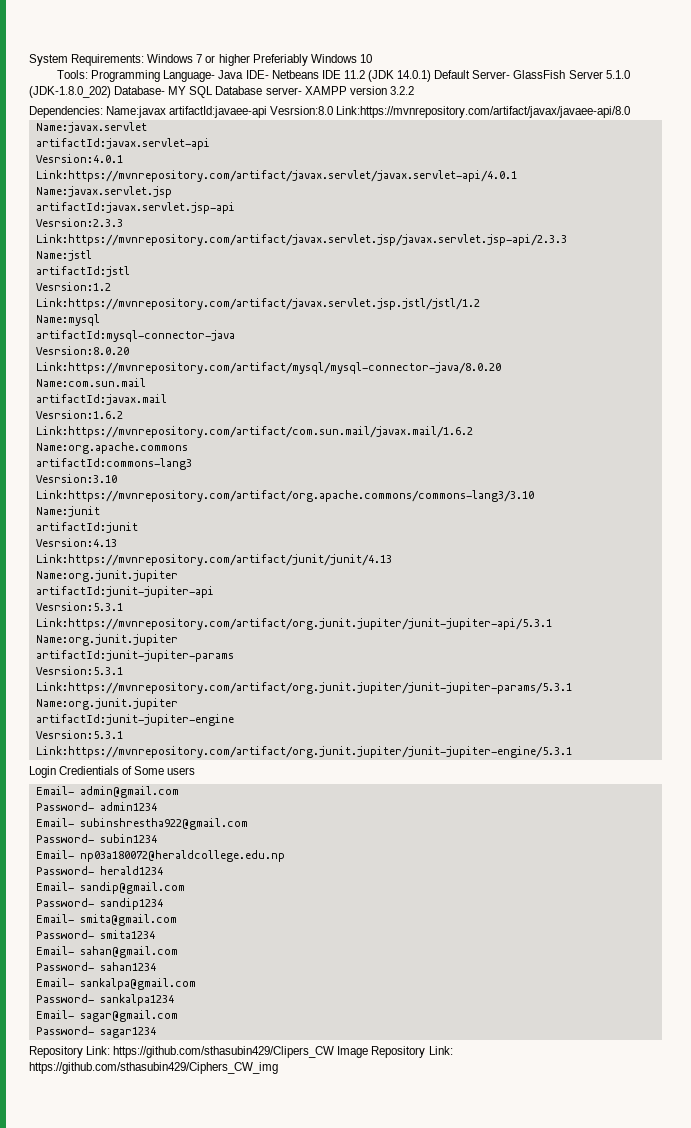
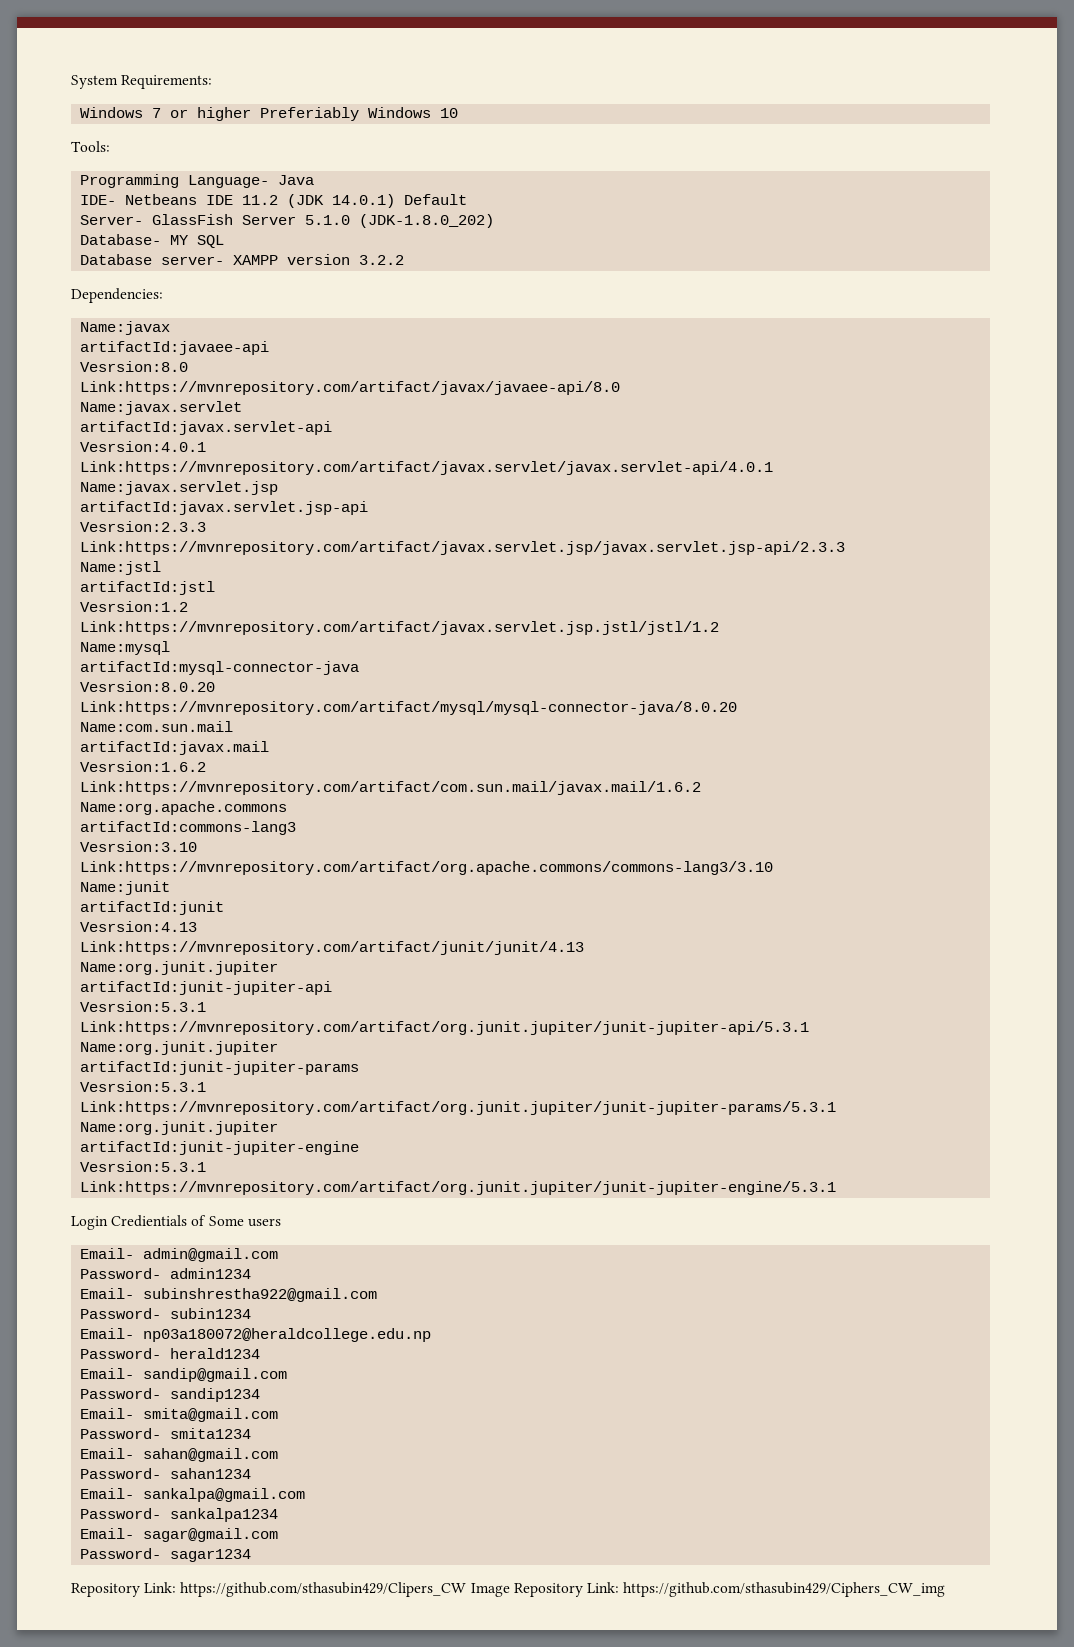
- System Requirements: Windows 7 or higher Preferiably Windows 10
+ System Requirements:
+ Windows 7 or higher Preferiably Windows 10
- Tools: Programming Language- Java IDE- Netbeans IDE 11.2 (JDK 14.0.1) Default Server- GlassFish Server 5.1.0 (JDK-1.8.0_202) Database- MY SQL Database server- XAMPP version 3.2.2
+ Tools:
+ Programming Language- Java
+ IDE- Netbeans IDE 11.2 (JDK 14.0.1) Default
+ Server- GlassFish Server 5.1.0 (JDK-1.8.0_202)
+ Database- MY SQL
+ Database server- XAMPP version 3.2.2
- Dependencies: Name:javax artifactId:javaee-api Vesrsion:8.0 Link:https://mvnrepository.com/artifact/javax/javaee-api/8.0
+ Dependencies:
+ Name:javax
+ artifactId:javaee-api
+ Vesrsion:8.0
+ Link:https://mvnrepository.com/artifact/javax/javaee-api/8.0

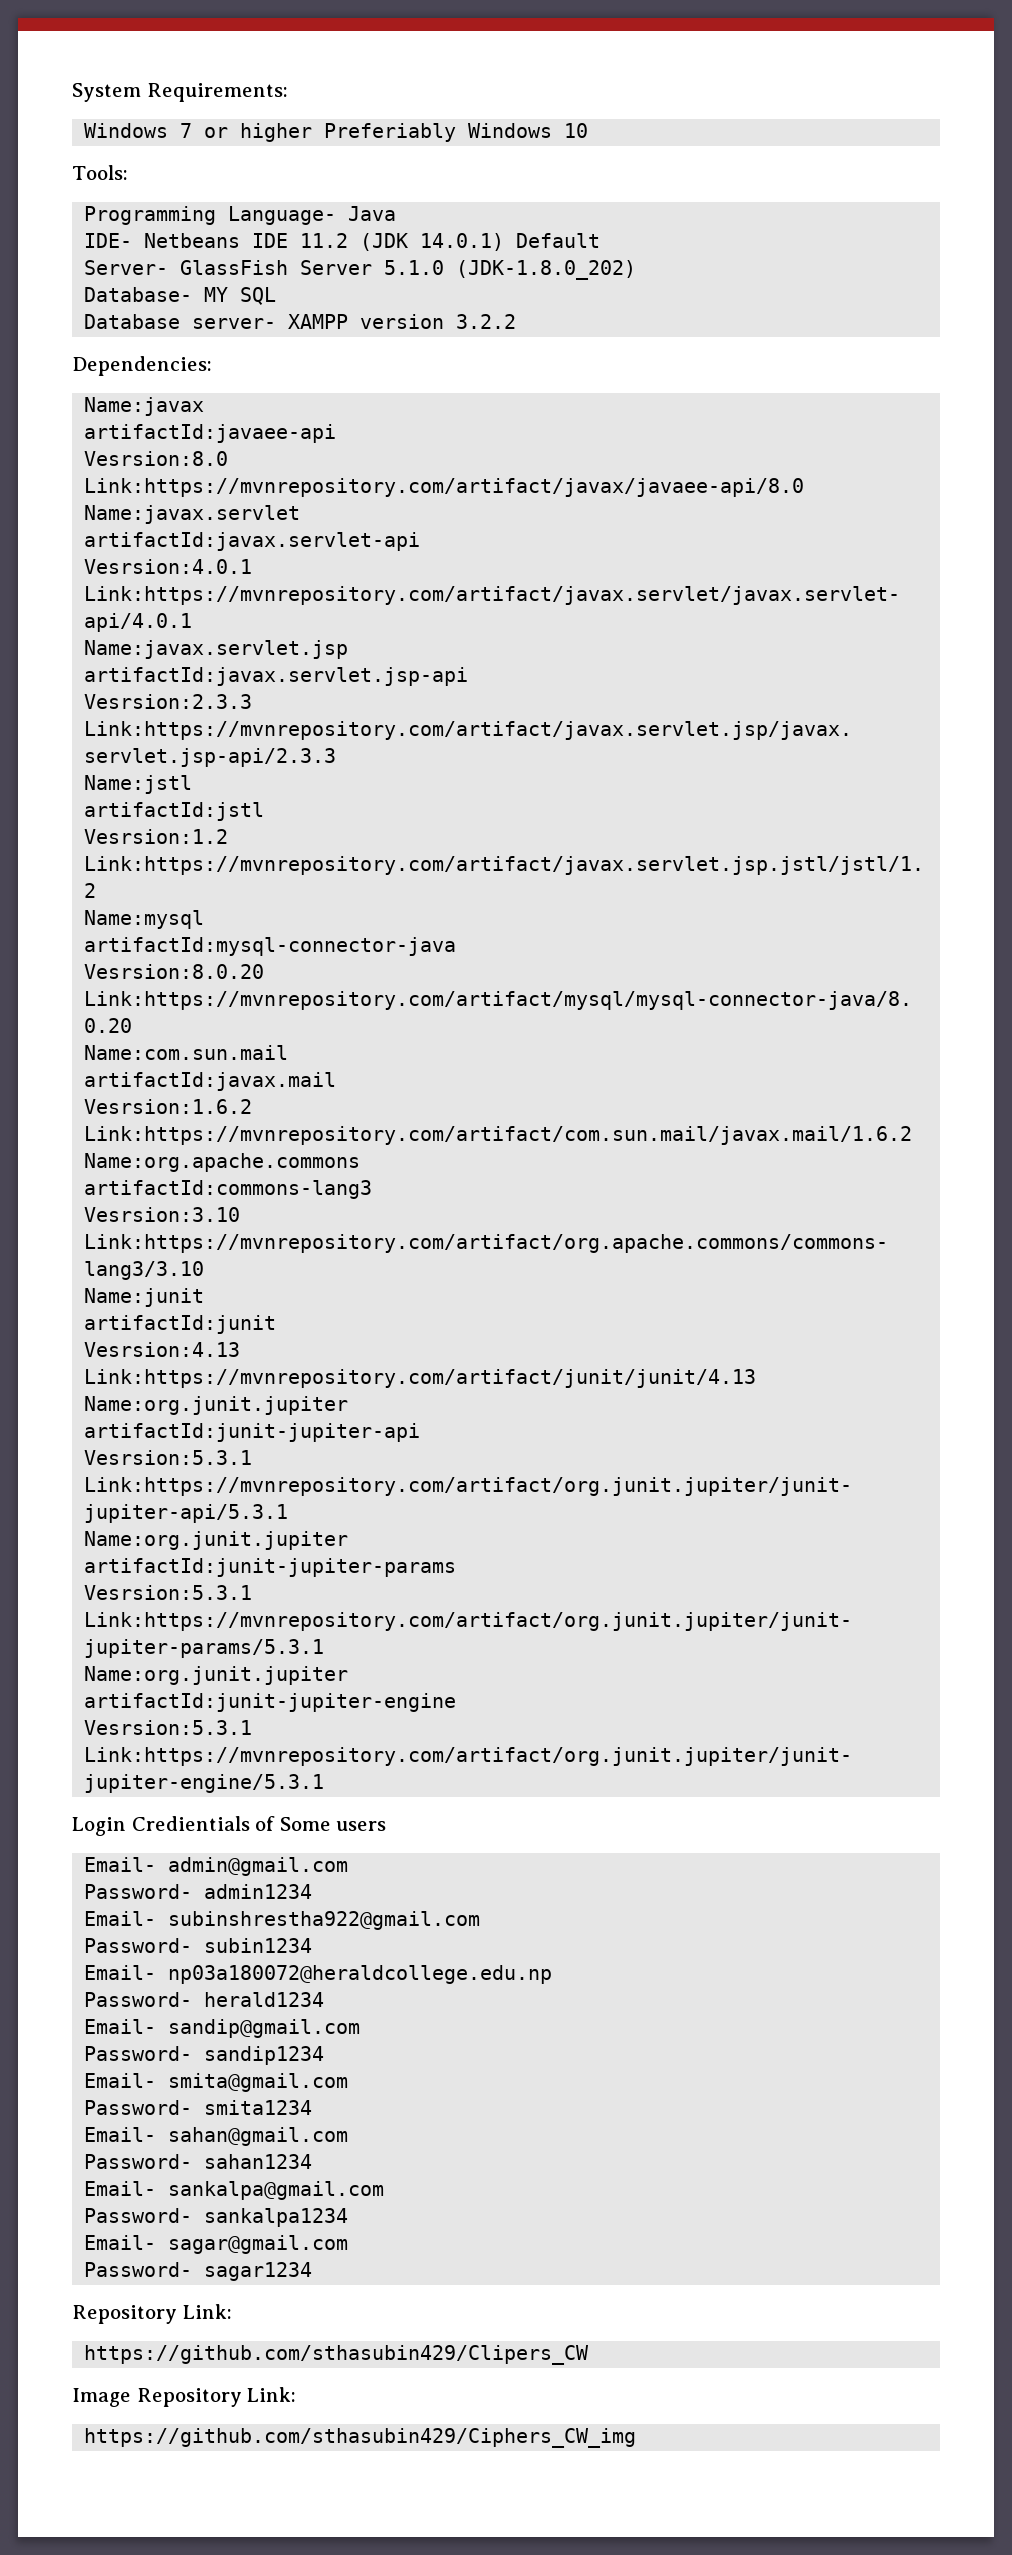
  Password- sagar1234
- Repository Link: https://github.com/sthasubin429/Clipers_CW Image Repository Link: https://github.com/sthasubin429/Ciphers_CW_img
+ Repository Link:
+ https://github.com/sthasubin429/Clipers_CW
+ Image Repository Link:
+ https://github.com/sthasubin429/Ciphers_CW_img

